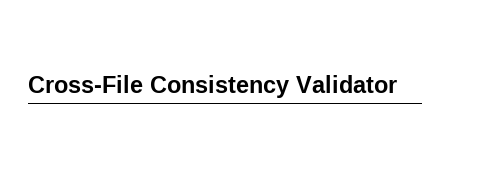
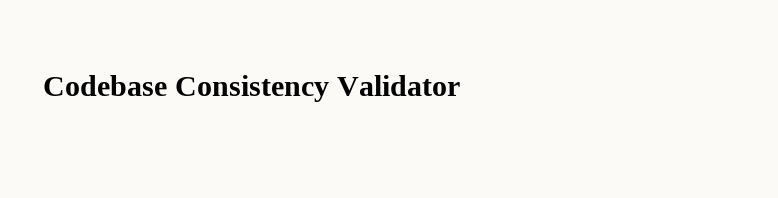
- Cross-File Consistency Validator
+ Codebase Consistency Validator

